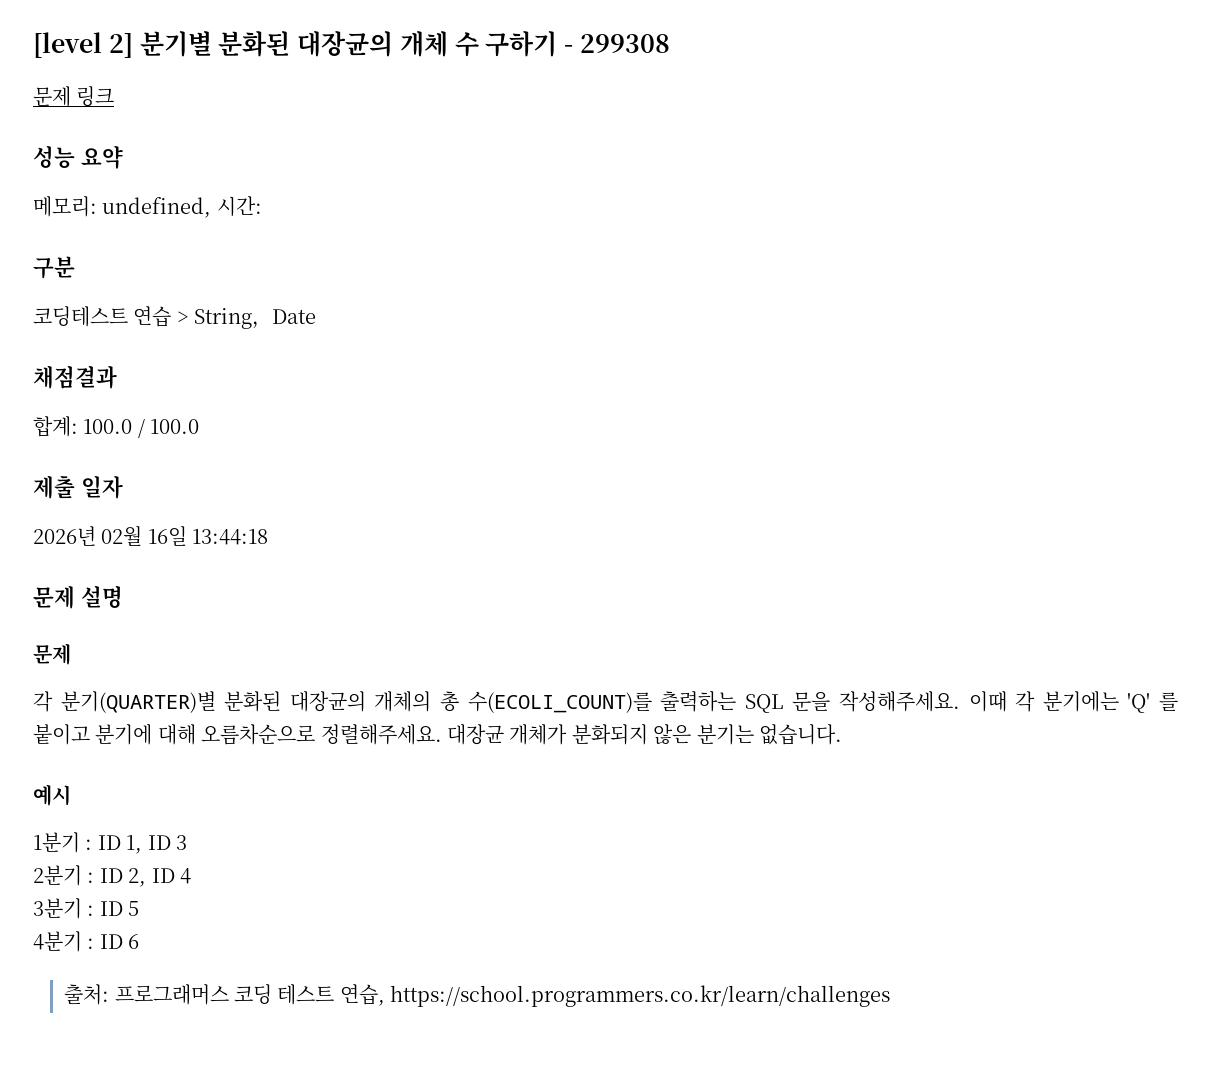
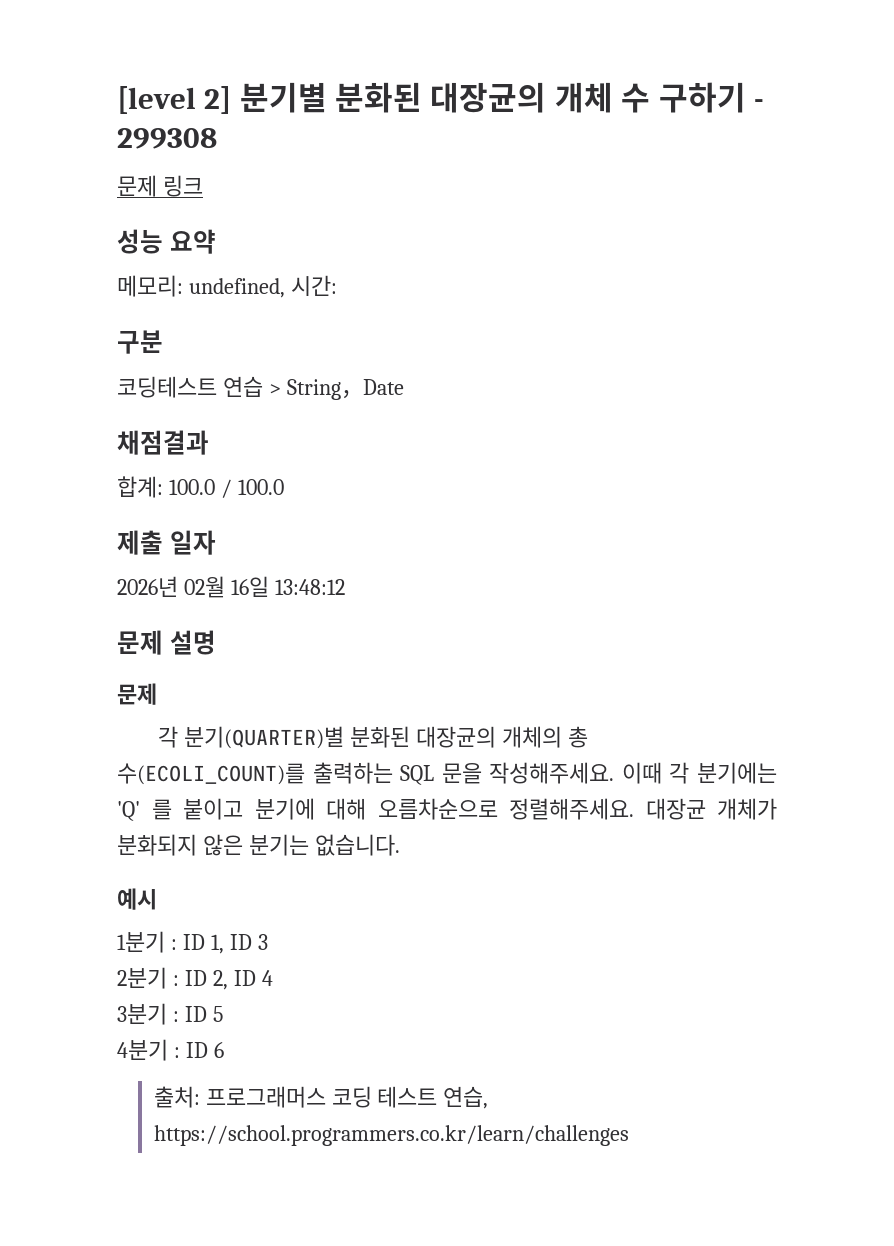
- 2026년 02월 16일 13:44:18
+ 2026년 02월 16일 13:48:12

